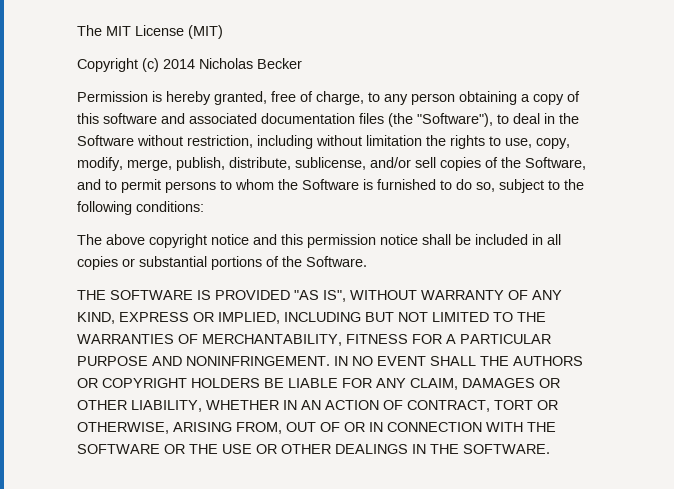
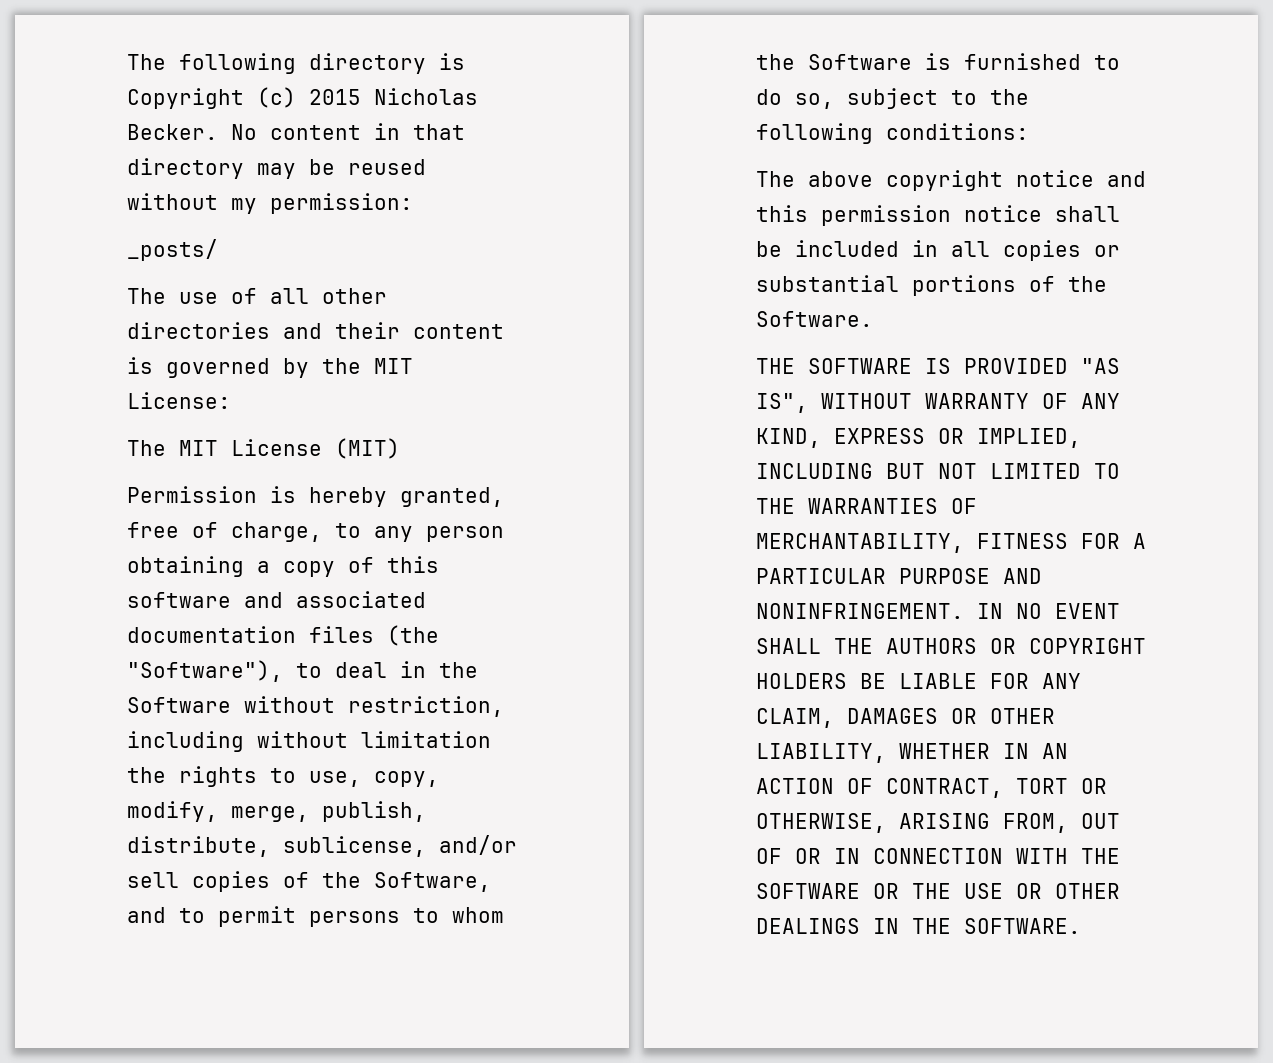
+ The following directory is Copyright (c) 2015 Nicholas Becker. No content in that directory may be reused without my permission:
+ _posts/
+ The use of all other directories and their content is governed by the MIT License:
  The MIT License (MIT)
- Copyright (c) 2014 Nicholas Becker

